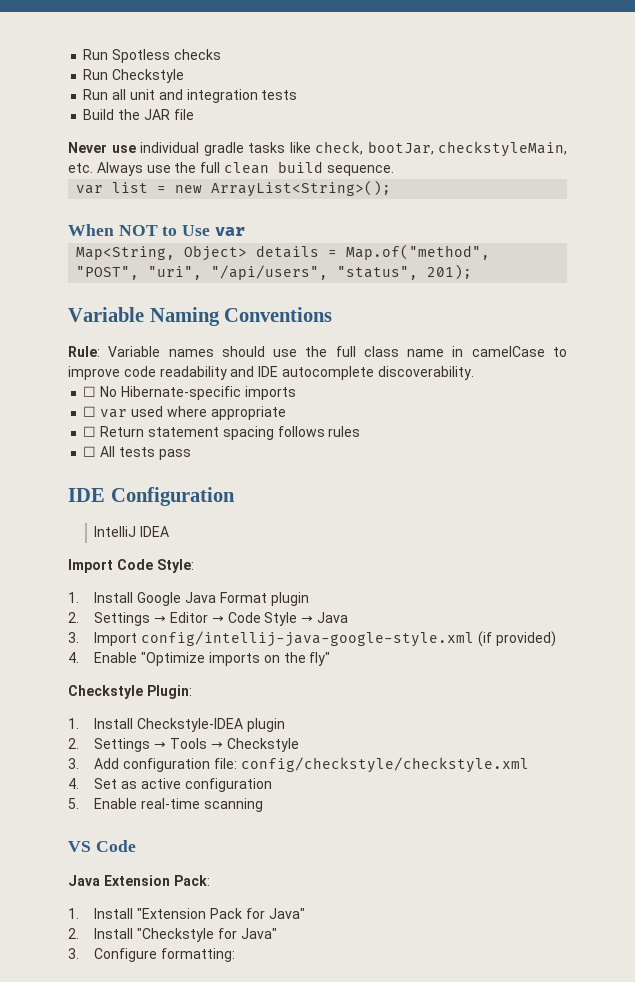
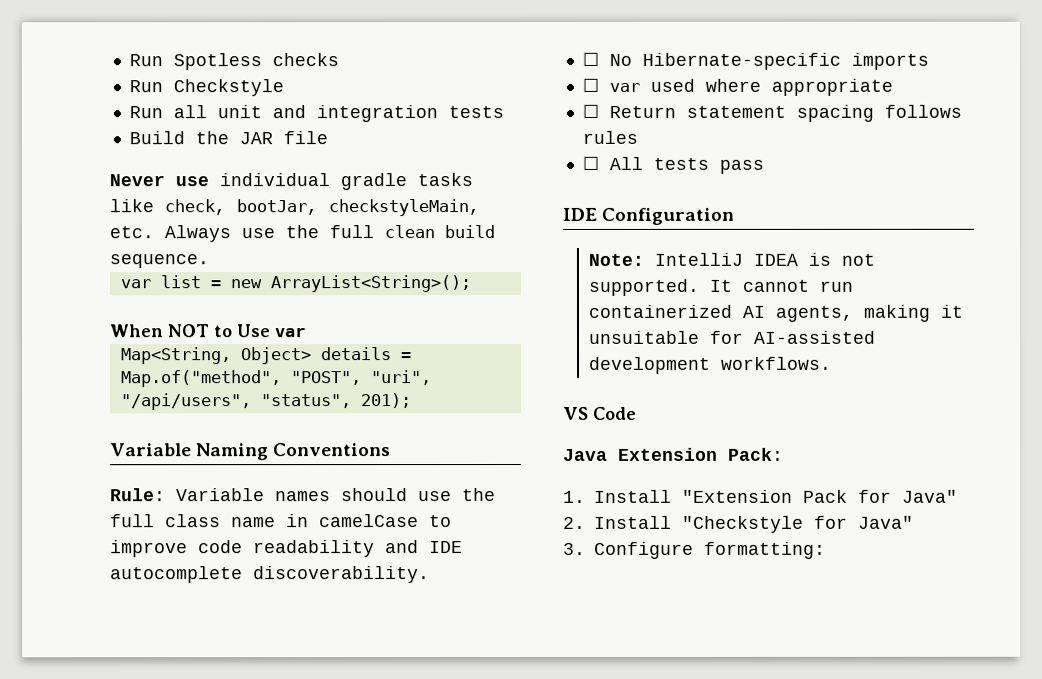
- IntelliJ IDEA
- Import Code Style:
- 1. Install Google Java Format plugin
- 2. Settings → Editor → Code Style → Java
- 3. Import config/intellij-java-google-style.xml (if provided)
- 4. Enable "Optimize imports on the fly"
- Checkstyle Plugin:
- 1. Install Checkstyle-IDEA plugin
- 2. Settings → Tools → Checkstyle
- 3. Add configuration file: config/checkstyle/checkstyle.xml
- 4. Set as active configuration
- 5. Enable real-time scanning
+ Note: IntelliJ IDEA is not supported. It cannot run containerized AI agents, making it unsuitable for AI-assisted development workflows.

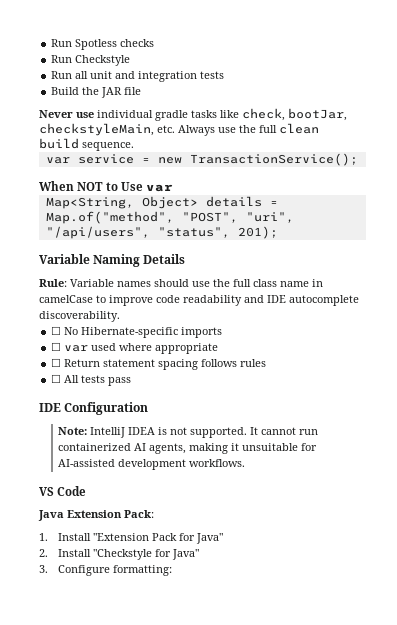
- var list = new ArrayList<String>();
+ var service = new TransactionService();
- Variable Naming Conventions
+ Variable Naming Details

